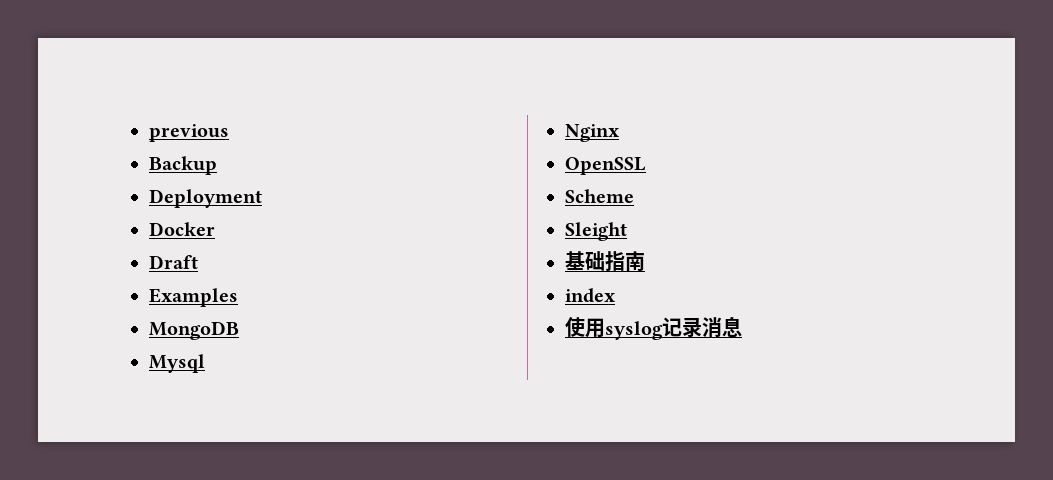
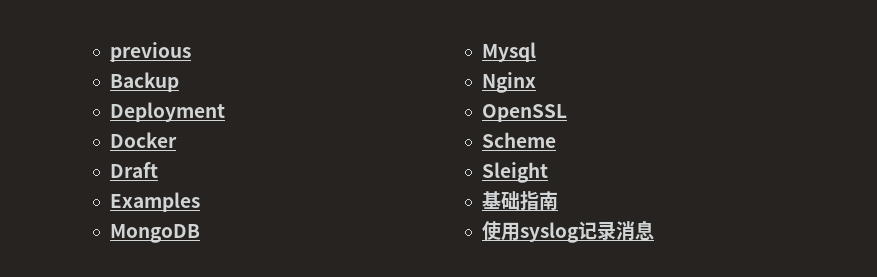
- index

